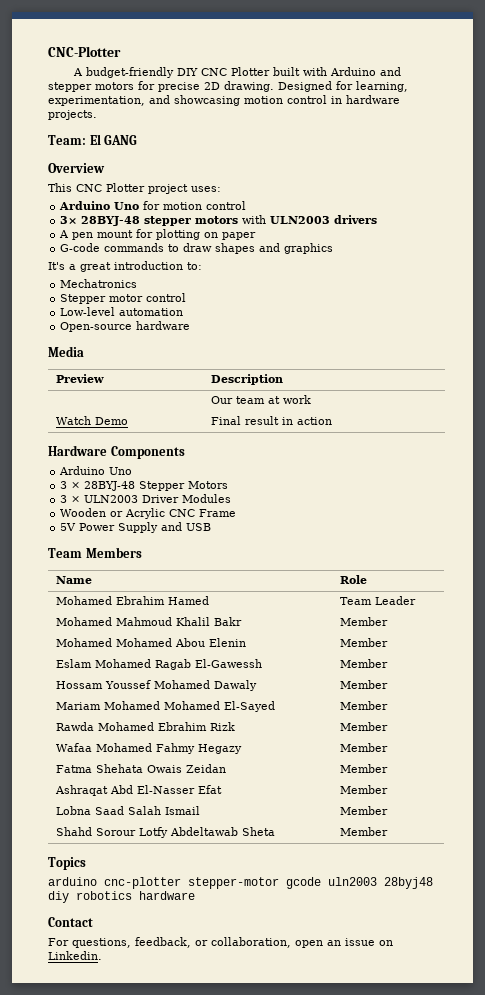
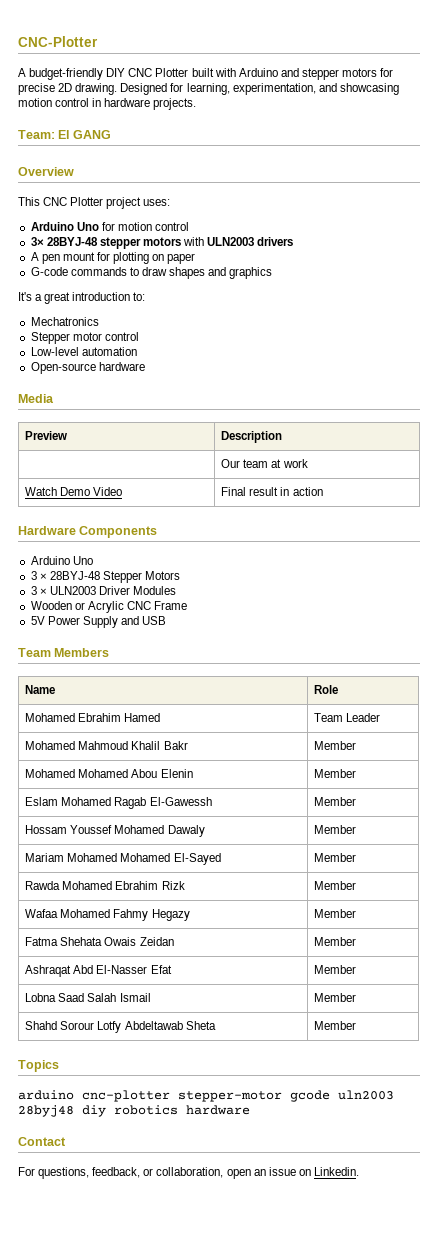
- Watch Demo | Final result in action
+ Watch Demo Video | Final result in action

